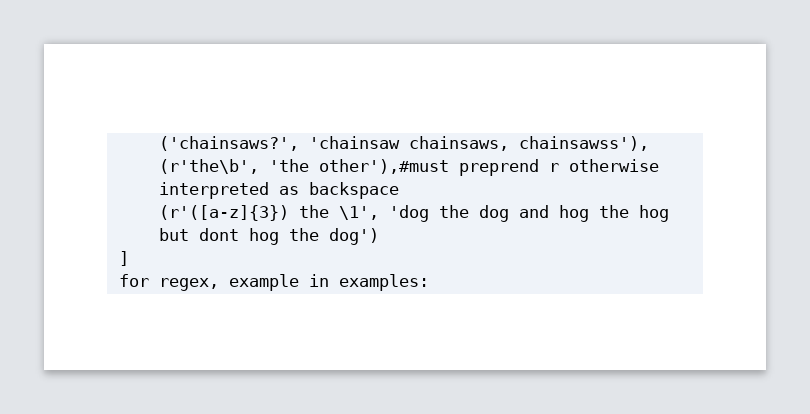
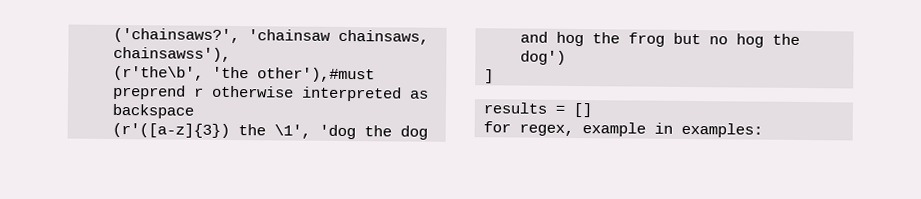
- (r'([a-z]{3}) the \1', 'dog the dog and hog the hog but dont hog the dog')
+ (r'([a-z]{3}) the \1', 'dog the dog and hog the frog but no hog the dog')
+ results = []

